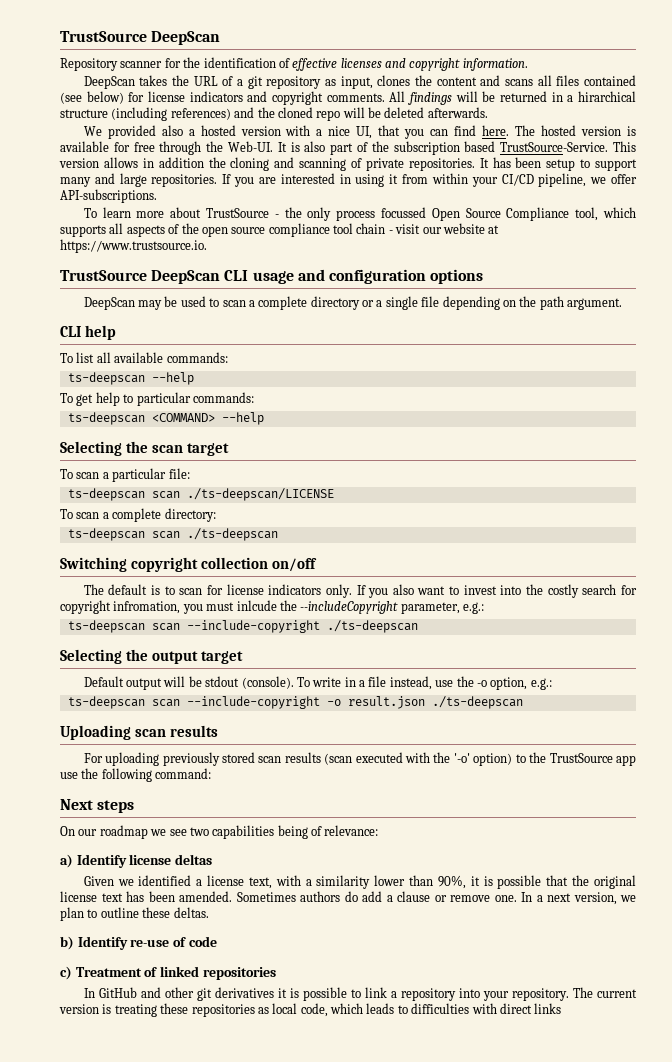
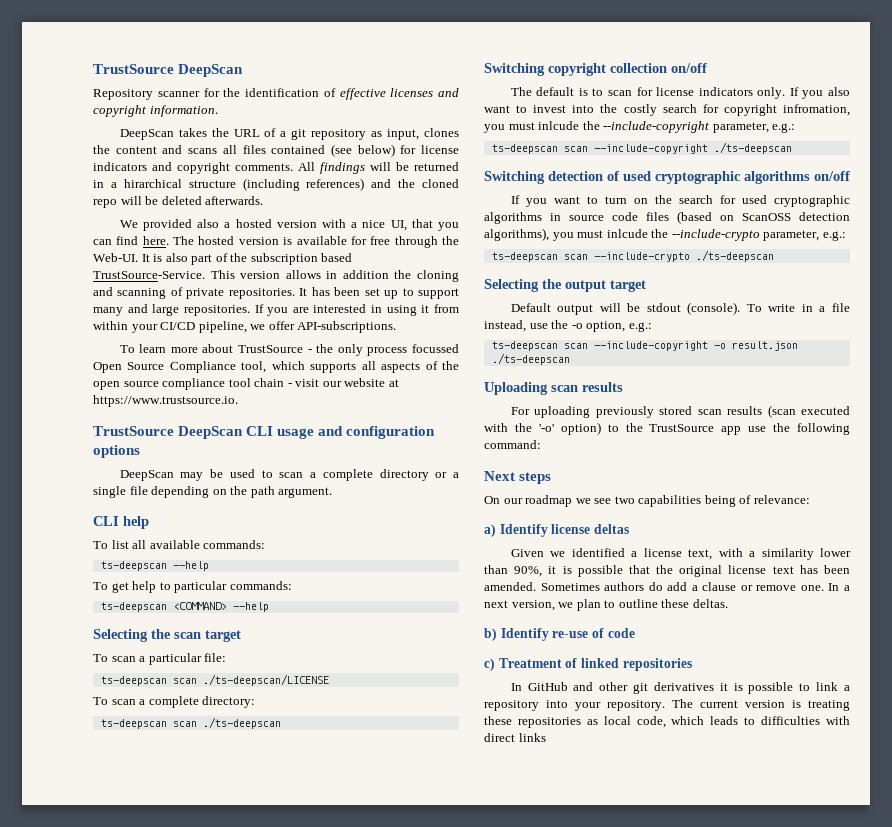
- It has been setup to support many and large repositories.
+ It has been set up to support many and large repositories.
- If you also want to invest into the costly search for copyright infromation, you must inlcude the --includeCopyright parameter, e.g.:
+ If you also want to invest into the costly search for copyright infromation, you must inlcude the --include-copyright parameter, e.g.:
+ Switching detection of used cryptographic algorithms on/off
+ If you want to turn on the search for used cryptographic algorithms in source code files (based on ScanOSS detection algorithms), you must inlcude the --include-crypto parameter, e.g.:
+ ts-deepscan scan --include-crypto ./ts-deepscan

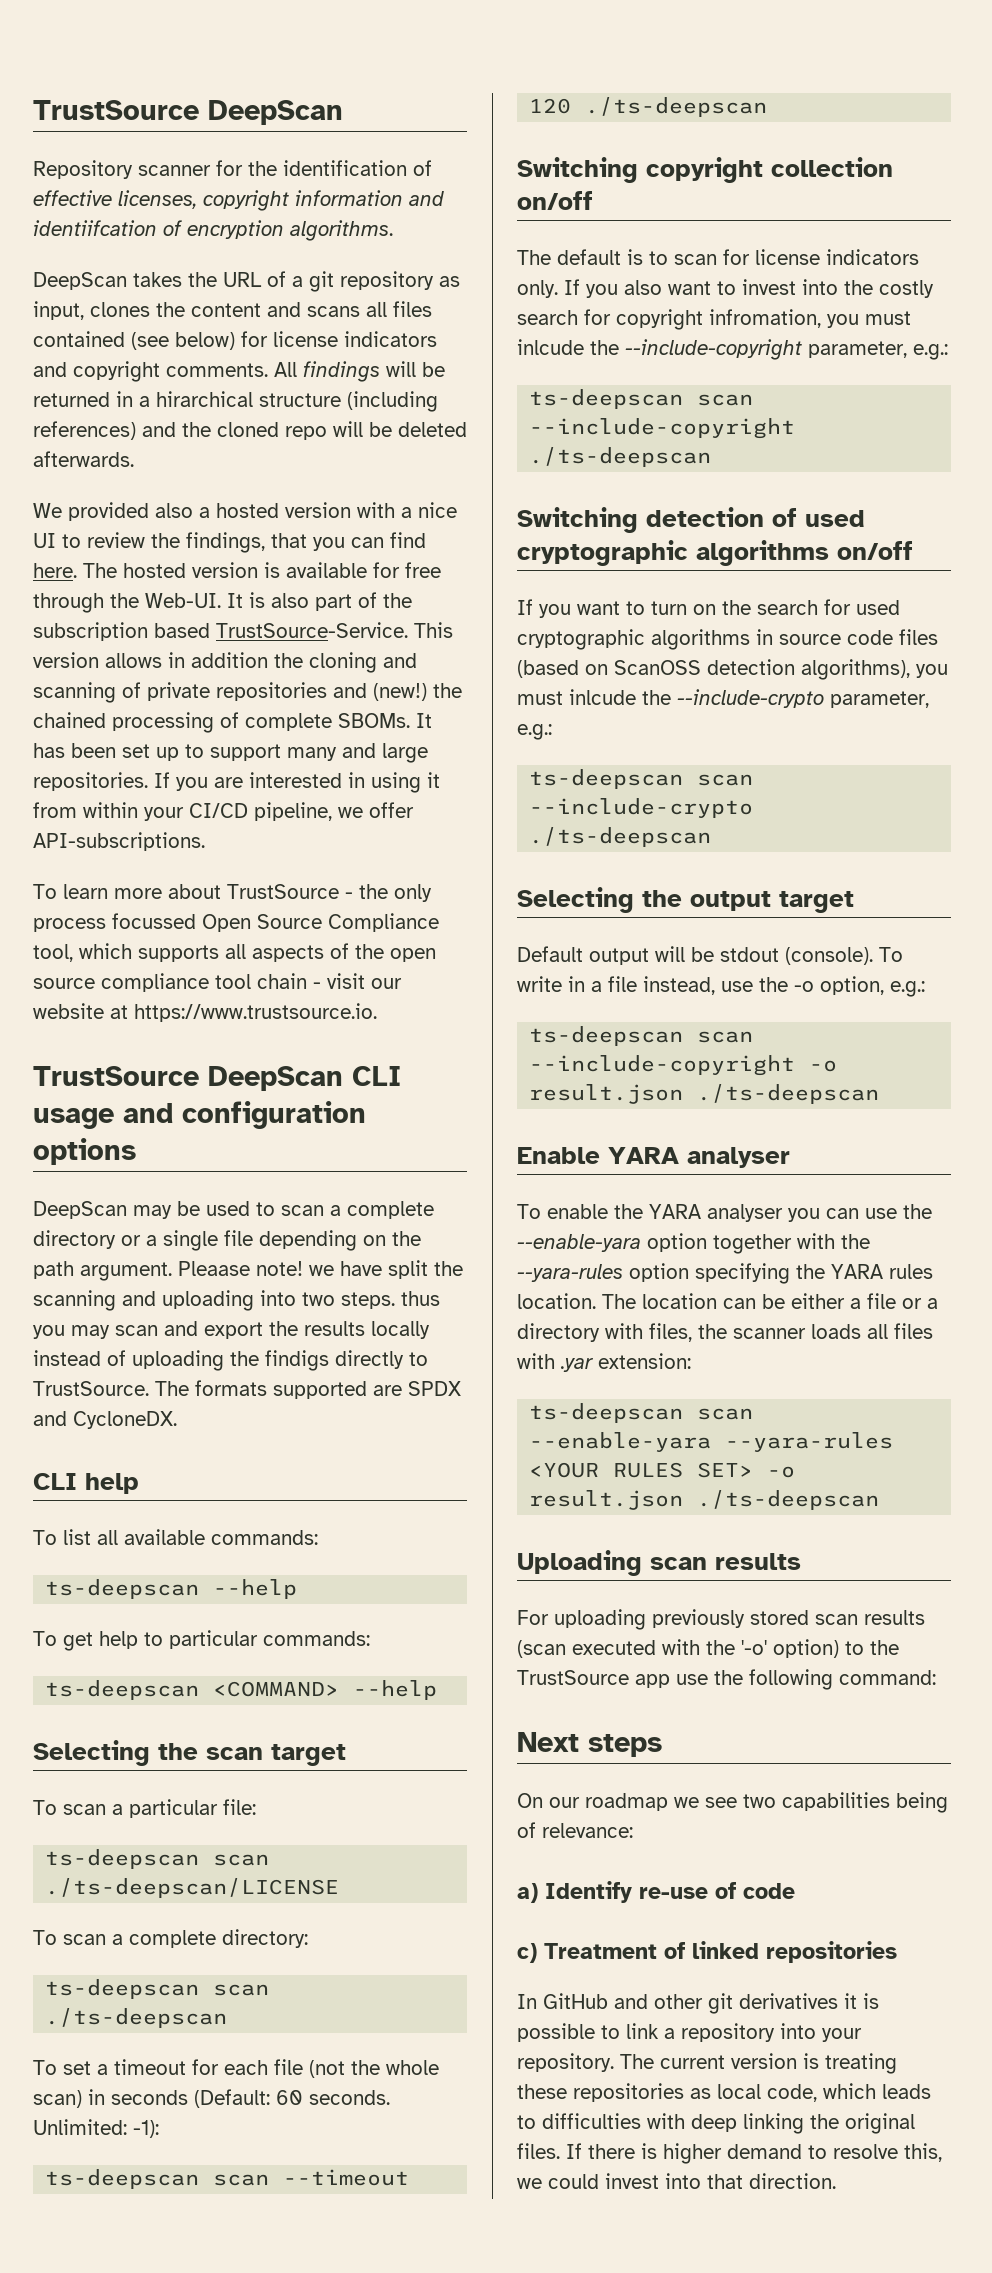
- Repository scanner for the identification of effective licenses and copyright information.
+ Repository scanner for the identification of effective licenses, copyright information and identiifcation of encryption algorithms.
- We provided also a hosted version with a nice UI, that you can find here.
+ We provided also a hosted version with a nice UI to review the findings, that you can find here.
- This version allows in addition the cloning and scanning of private repositories.
+ This version allows in addition the cloning and scanning of private repositories and (new!) the chained processing of complete SBOMs.
+ Pleaase note! we have split the scanning and uploading into two steps. thus you may scan and export the results locally instead of uploading the findigs directly to TrustSource. The formats supported are SPDX and CycloneDX.
+ To set a timeout for each file (not the whole scan) in seconds (Default: 60 seconds. Unlimited: -1):
+ ts-deepscan scan --timeout 120 ./ts-deepscan
+ Enable YARA analyser
+ To enable the YARA analyser you can use the --enable-yara option together with the --yara-rules option specifying the YARA rules location. The location can be either a file or a directory with files, the scanner loads all files with .yar extension:
+ ts-deepscan scan --enable-yara --yara-rules <YOUR RULES SET> -o result.json ./ts-deepscan
- a) Identify license deltas
- Given we identified a license text, with a similarity lower than 90%, it is possible that the original license text has been amended. Sometimes authors do add a clause or remove one. In a next version, we plan to outline these deltas.
- b) Identify re-use of code
+ a) Identify re-use of code
- The current version is treating these repositories as local code, which leads to difficulties with direct links
+ The current version is treating these repositories as local code, which leads to difficulties with deep linking the original files. If there is higher demand to resolve this, we could invest into that direction.

